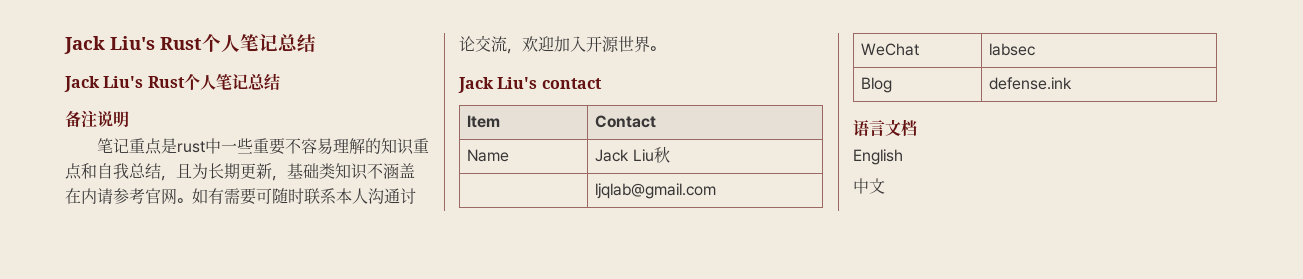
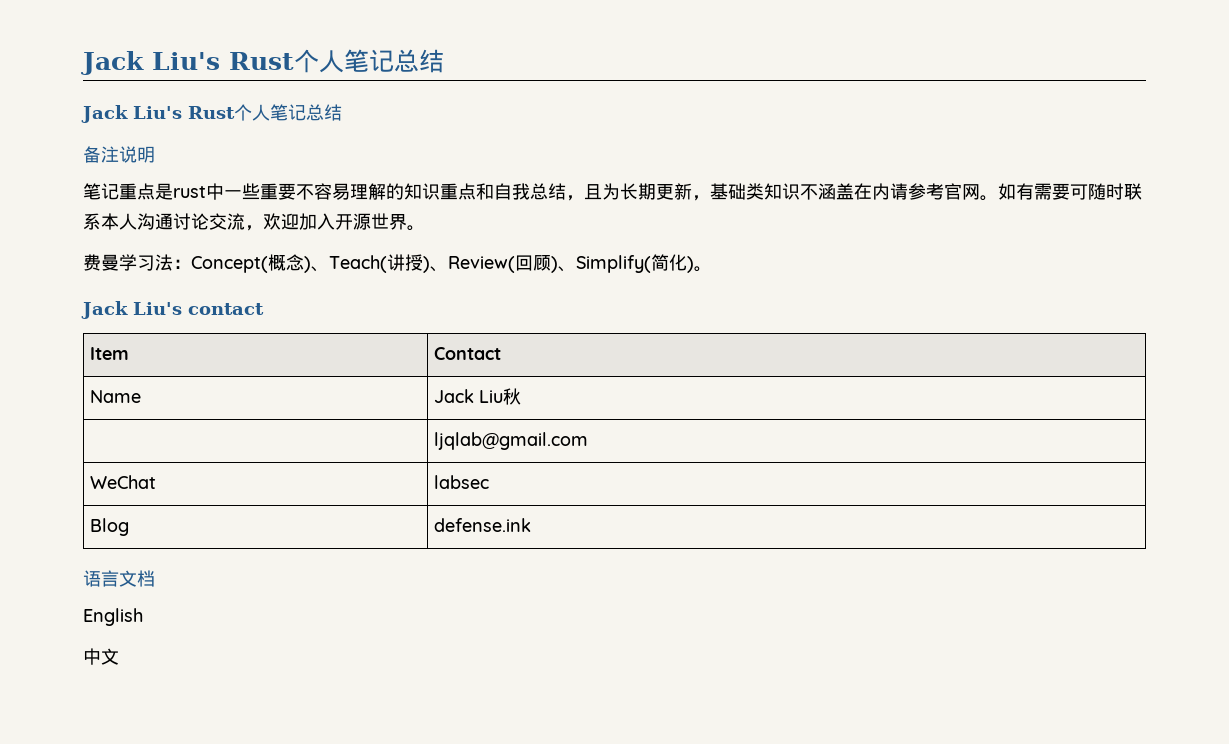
+ 费曼学习法：Concept(概念)、Teach(讲授)、Review(回顾)、Simplify(简化)。

